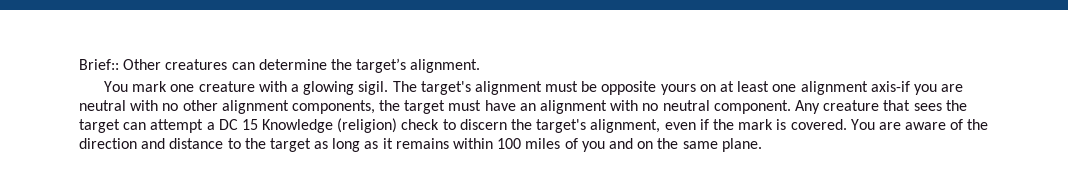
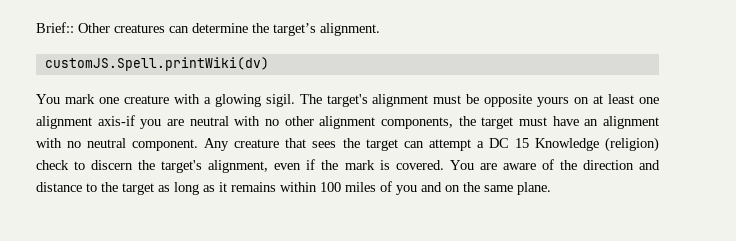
+ customJS.Spell.printWiki(dv)

